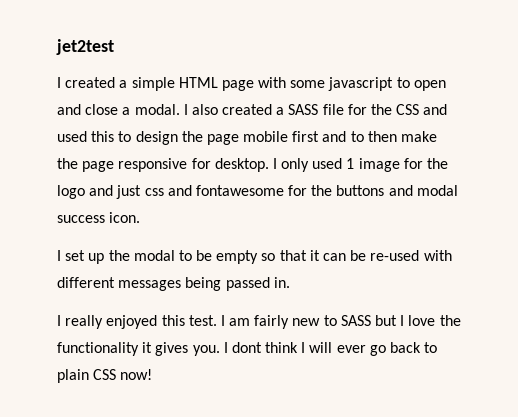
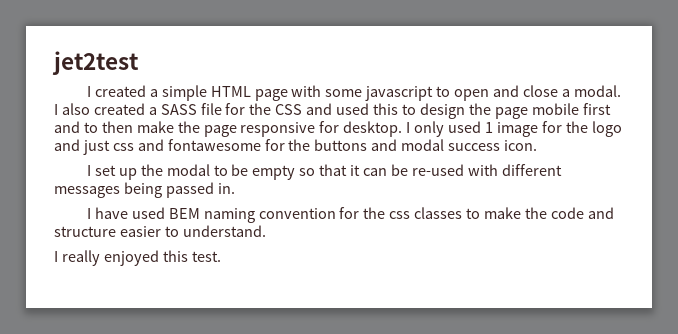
+ I have used BEM naming convention for the css classes to make the code and structure easier to understand.
- I am fairly new to SASS but I love the functionality it gives you. I dont think I will ever go back to plain CSS now!

